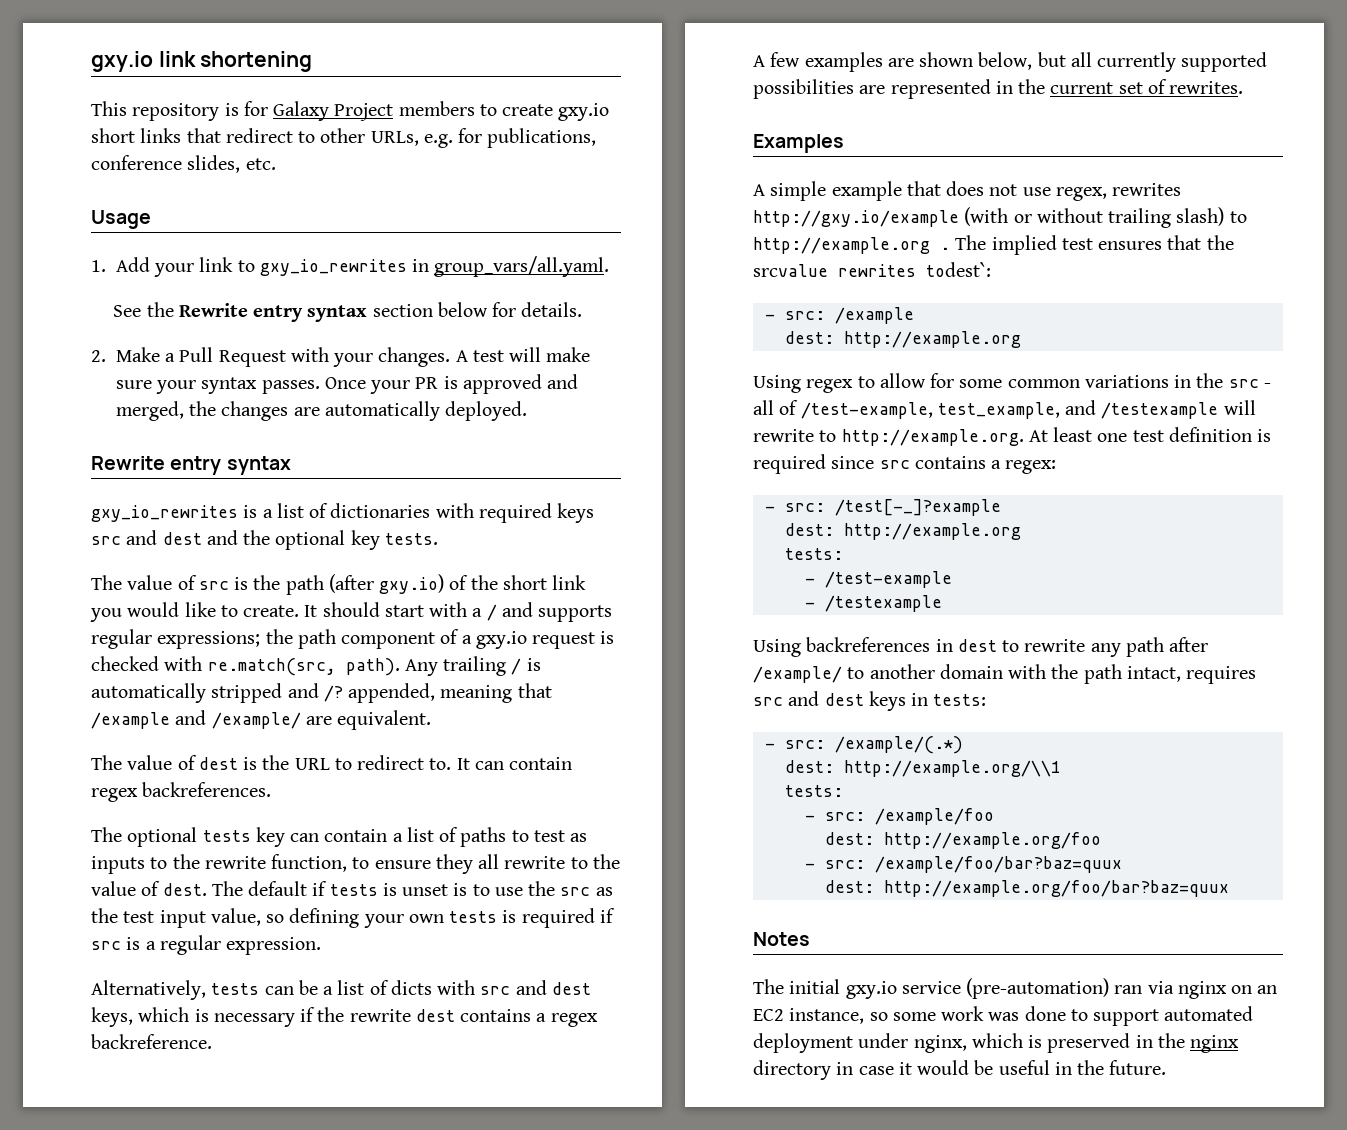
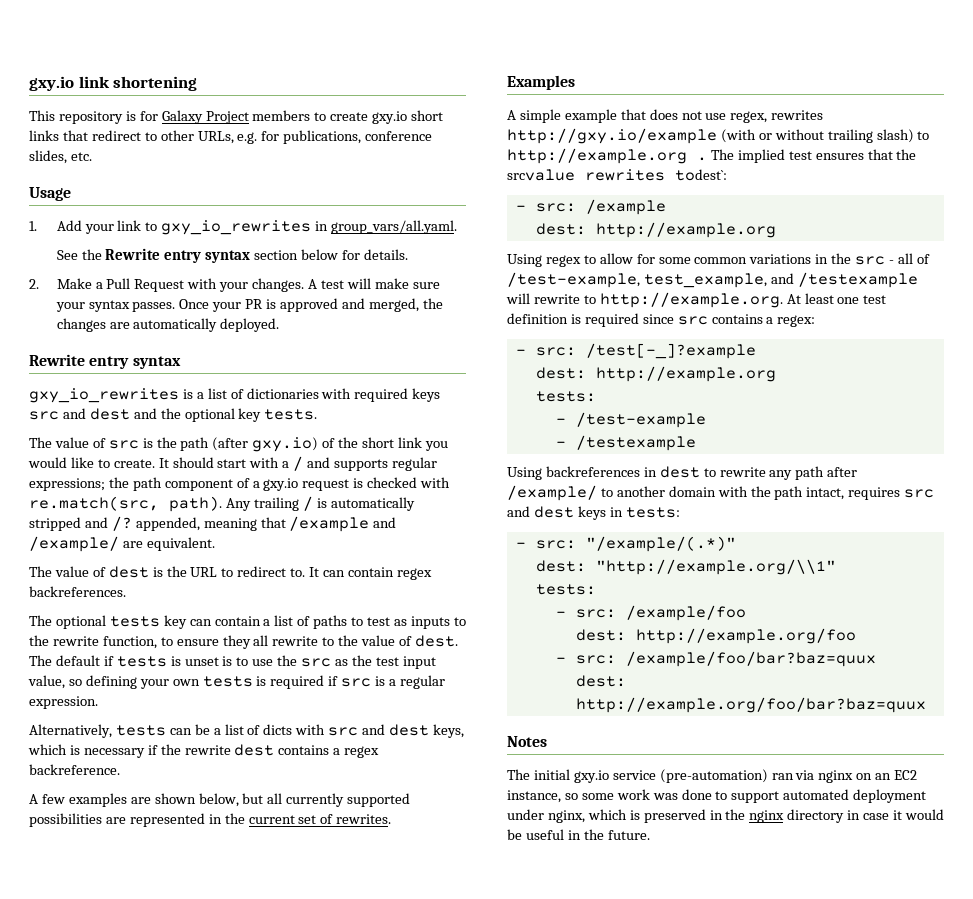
- - src: /example/(.*)
- dest: http://example.org/\\1
+ - src: "/example/(.*)"
+ dest: "http://example.org/\\1"

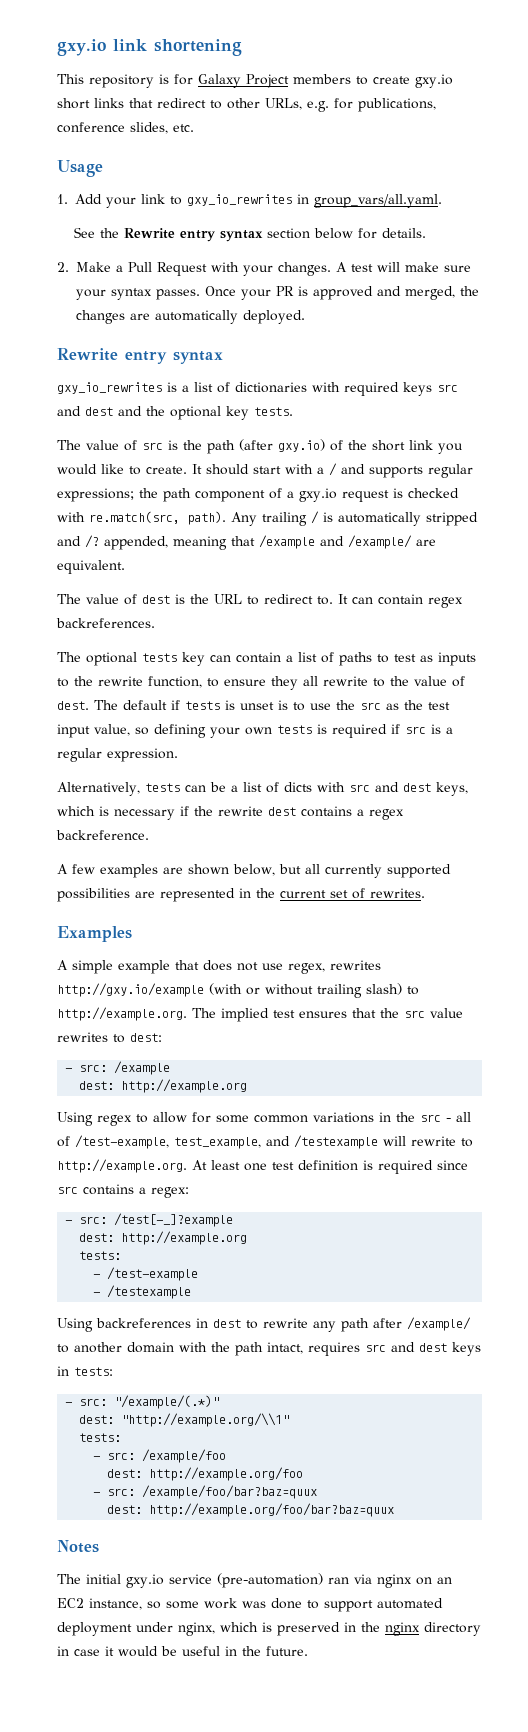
- A simple example that does not use regex, rewrites http://gxy.io/example (with or without trailing slash) to http://example.org . The implied test ensures that the srcvalue rewrites todest`:
+ A simple example that does not use regex, rewrites http://gxy.io/example (with or without trailing slash) to http://example.org. The implied test ensures that the src value rewrites to dest:

